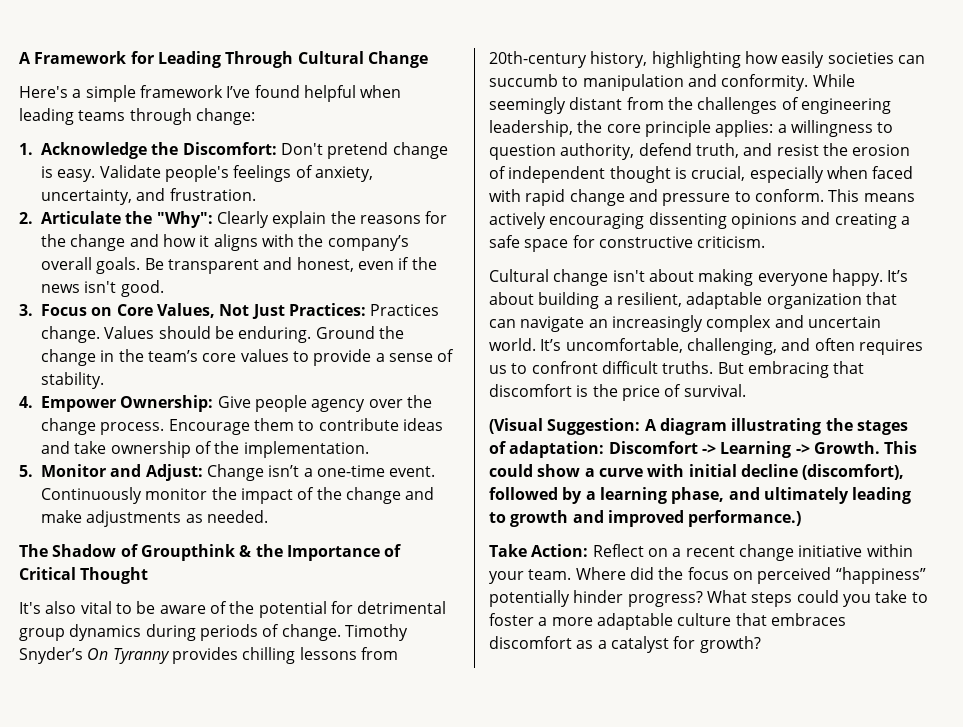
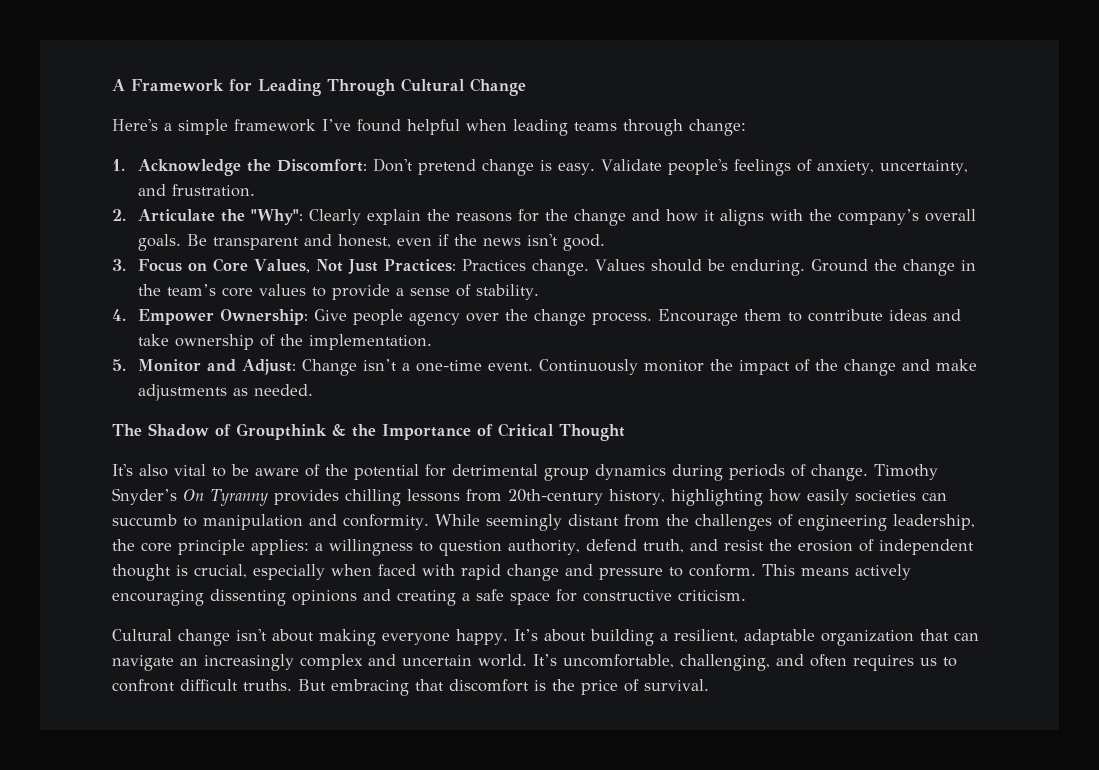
- (Visual Suggestion: A diagram illustrating the stages of adaptation: Discomfort -> Learning -> Growth. This could show a curve with initial decline (discomfort), followed by a learning phase, and ultimately leading to growth and improved performance.)
- Take Action: Reflect on a recent change initiative within your team. Where did the focus on perceived “happiness” potentially hinder progress? What steps could you take to foster a more adaptable culture that embraces discomfort as a catalyst for growth?

